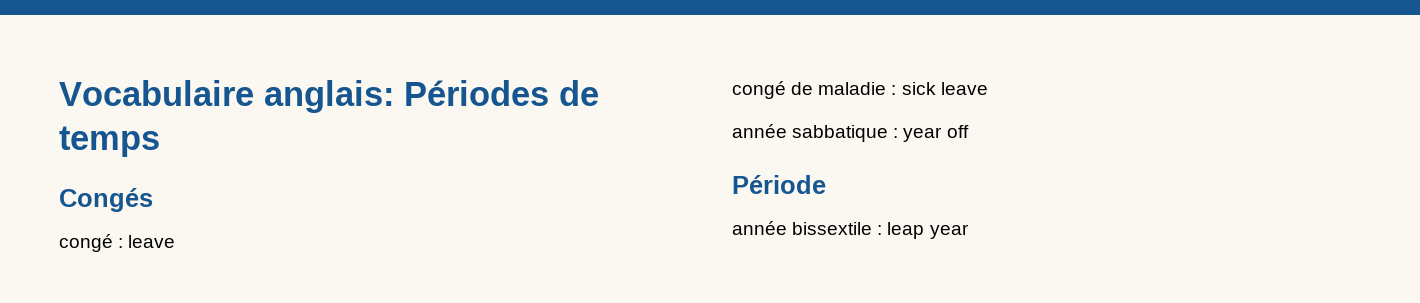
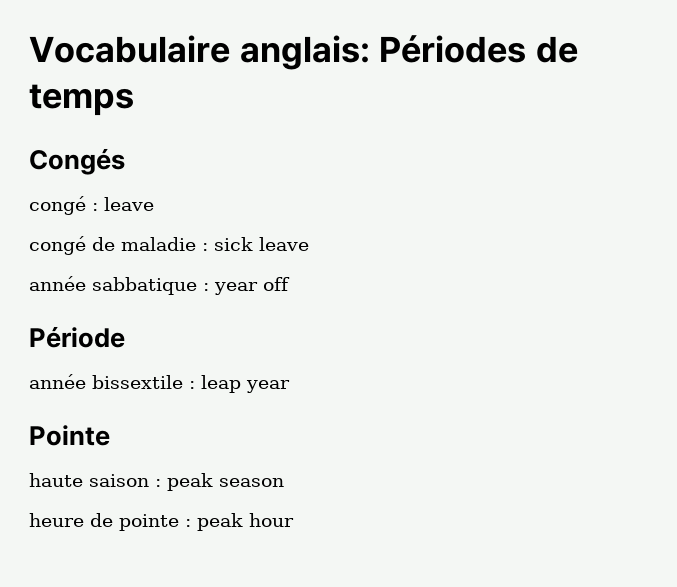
+ Pointe
+ haute saison : peak season
+ heure de pointe : peak hour

